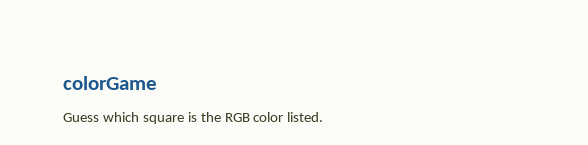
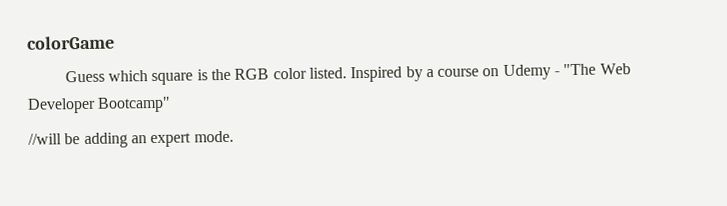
+ Inspired by a course on Udemy - "The Web Developer Bootcamp"
+ //will be adding an expert mode.

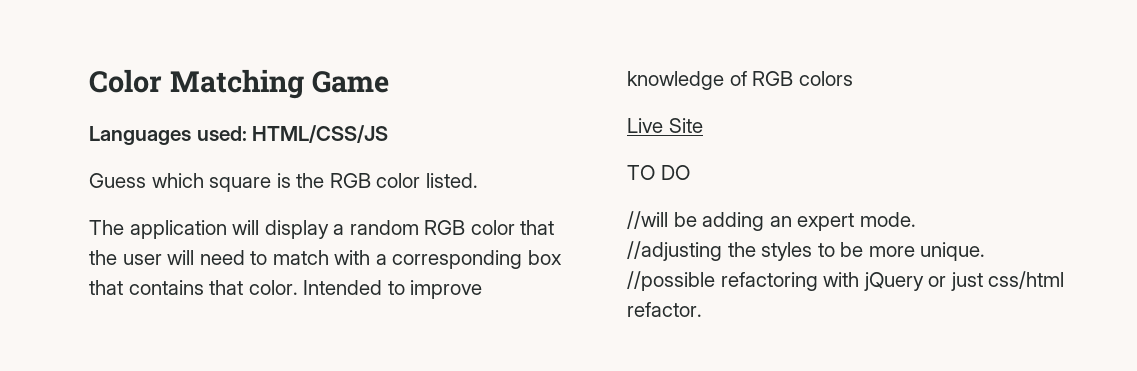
- colorGame
+ Color Matching Game
+ Languages used: HTML/CSS/JS
- Guess which square is the RGB color listed. Inspired by a course on Udemy - "The Web Developer Bootcamp"
+ Guess which square is the RGB color listed.
+ The application will display a random RGB color that the user will need to match with a corresponding box that contains that color. Intended to improve knowledge of RGB colors
+ Live Site
+ TO DO
+ //adjusting the styles to be more unique.
+ //possible refactoring with jQuery or just css/html refactor.

